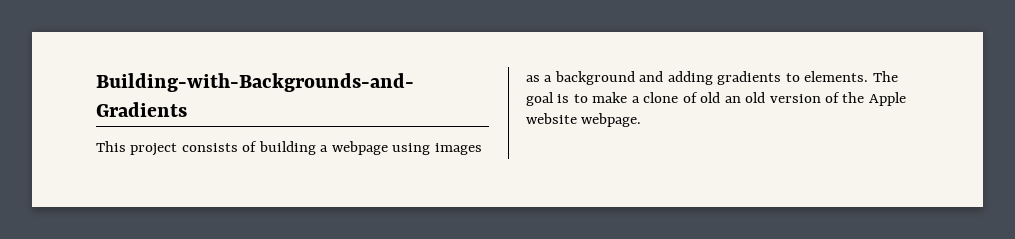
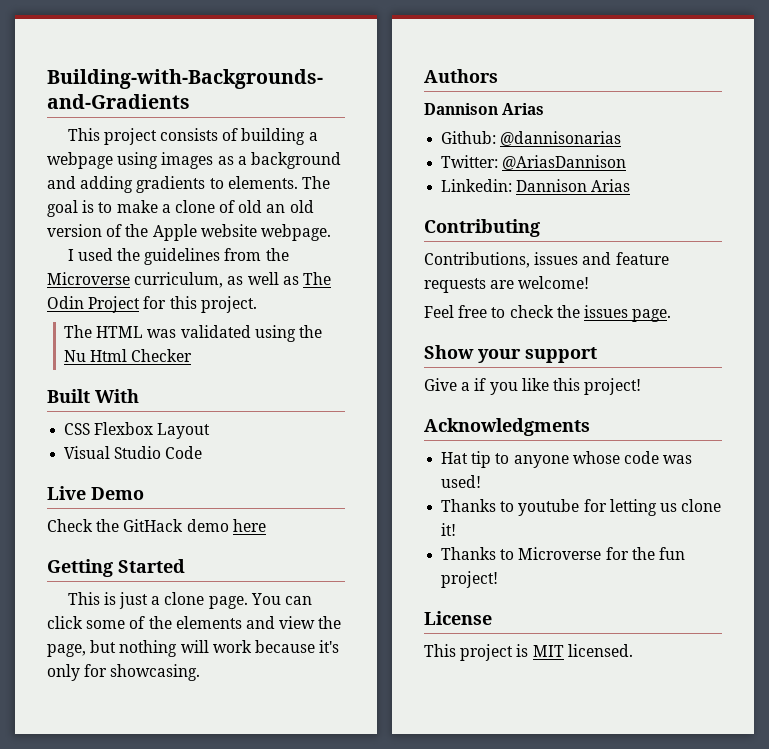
+ I used the guidelines from the Microverse curriculum, as well as The Odin Project for this project.
+ The HTML was validated using the Nu Html Checker
+ Built With
+ CSS Flexbox Layout
+ Visual Studio Code
+ Live Demo
+ Check the GitHack demo here
+ Getting Started
+ This is just a clone page. You can click some of the elements and view the page, but nothing will work because it's only for showcasing.
+ Authors
+ Dannison Arias
+ Github: @dannisonarias
+ Twitter: @AriasDannison
+ Linkedin: Dannison Arias
+ Contributing
+ Contributions, issues and feature requests are welcome!
+ Feel free to check the issues page.
+ Show your support
+ Give a if you like this project!
+ Acknowledgments
+ Hat tip to anyone whose code was used!
+ Thanks to youtube for letting us clone it!
+ Thanks to Microverse for the fun project!
+ License
+ This project is MIT licensed.

